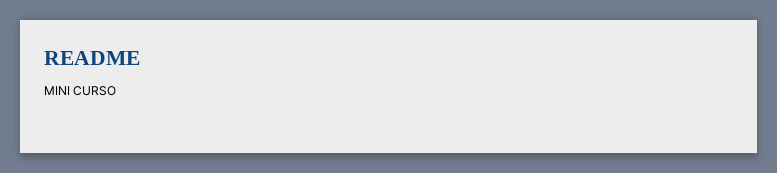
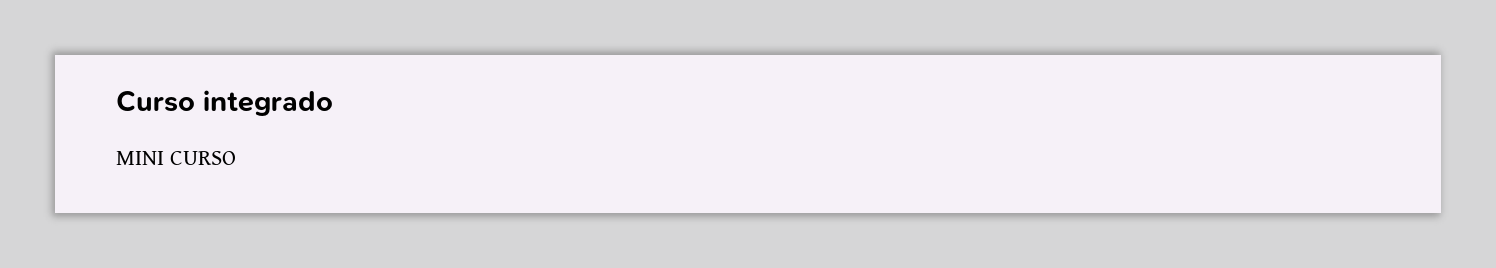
- README
+ Curso integrado

